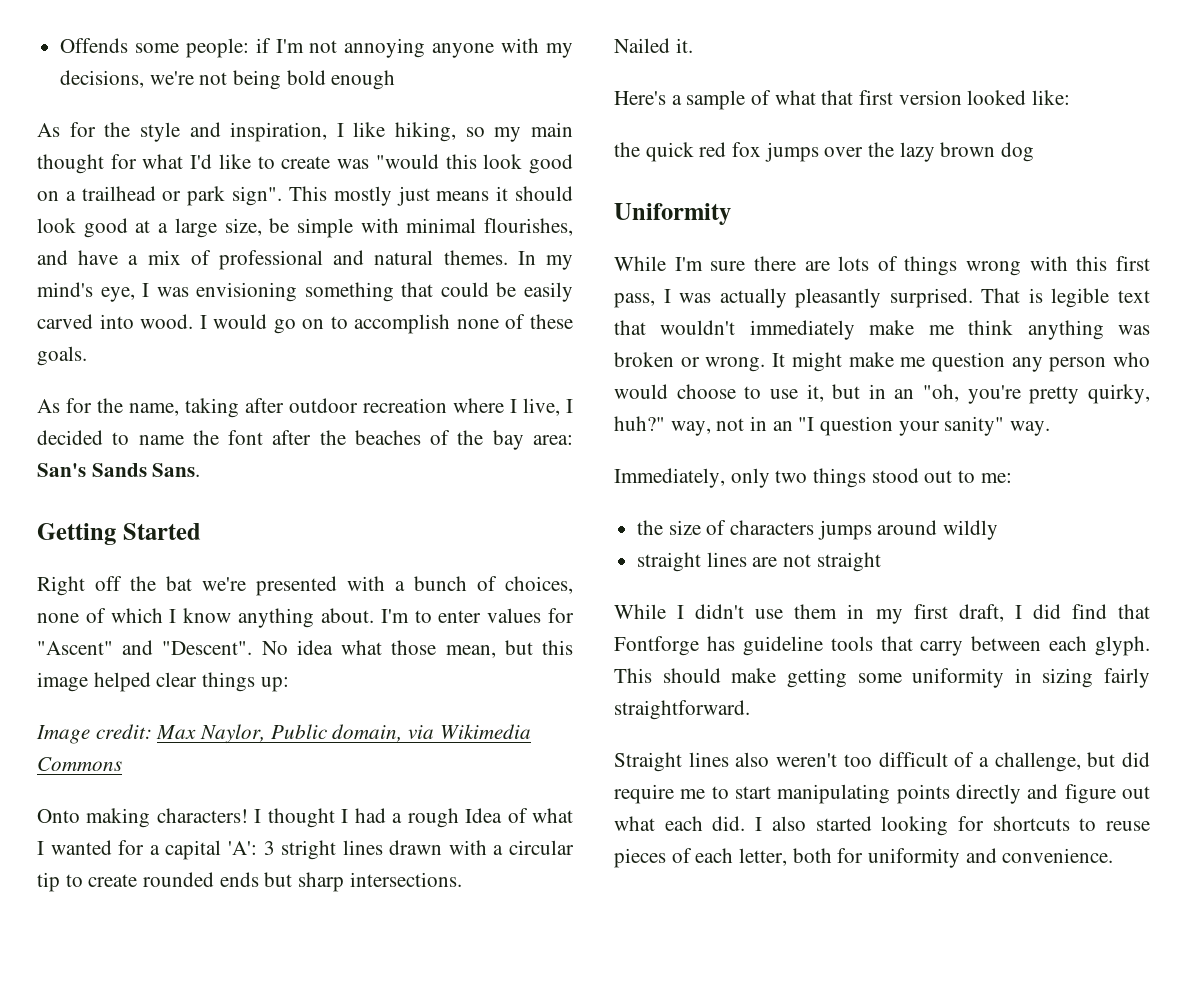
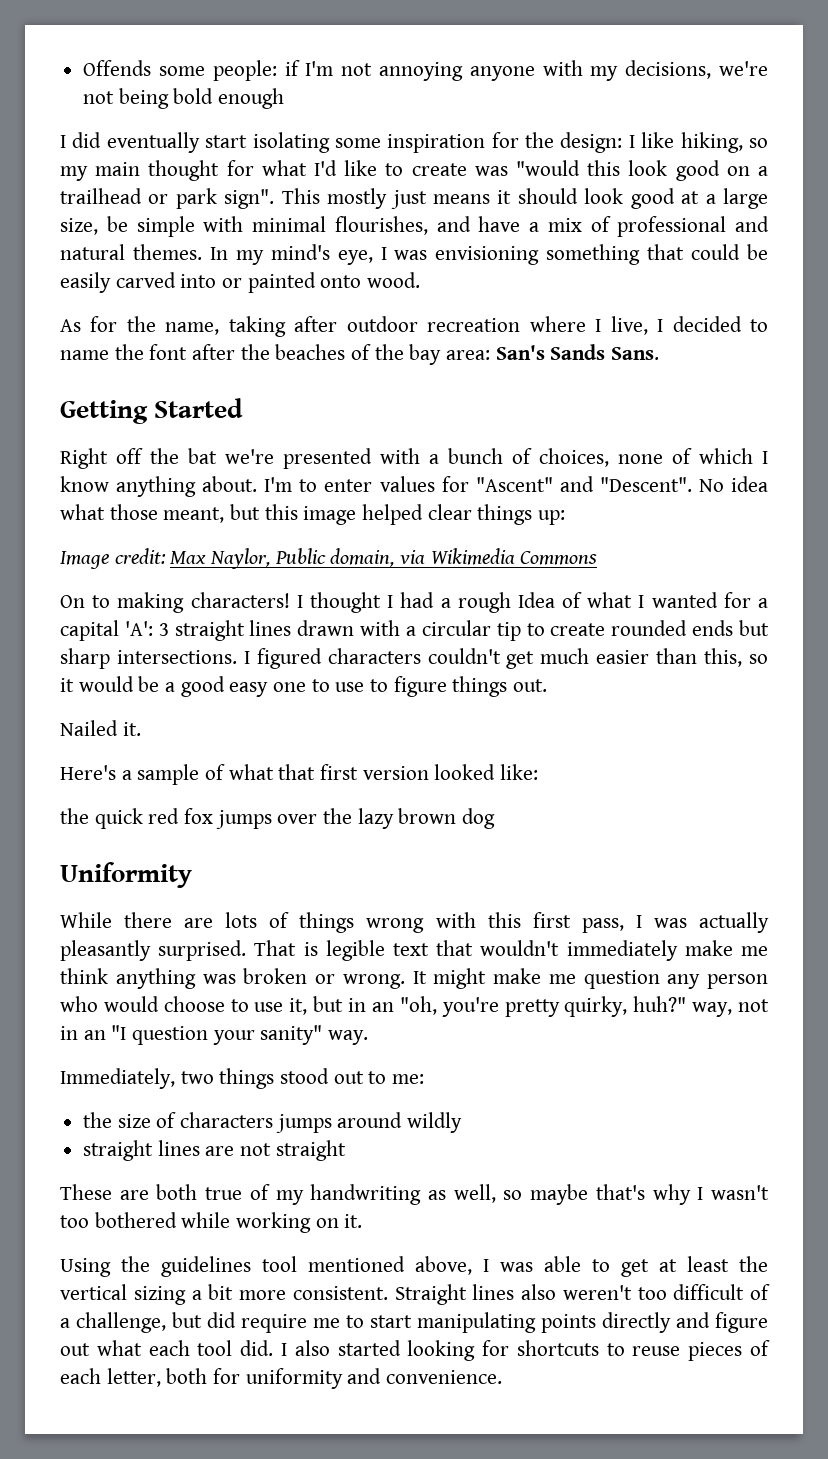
- As for the style and inspiration, I like hiking, so my main thought for what I'd like to create was "would this look good on a trailhead or park sign".
+ I did eventually start isolating some inspiration for the design: I like hiking, so my main thought for what I'd like to create was "would this look good on a trailhead or park sign".
- In my mind's eye, I was envisioning something that could be easily carved into wood. I would go on to accomplish none of these goals.
+ In my mind's eye, I was envisioning something that could be easily carved into or painted onto wood.
- No idea what those mean, but this image helped clear things up:
+ No idea what those meant, but this image helped clear things up:
- Onto making characters!
+ On to making characters!
- I thought I had a rough Idea of what I wanted for a capital 'A': 3 stright lines drawn with a circular tip to create rounded ends but sharp intersections.
+ I thought I had a rough Idea of what I wanted for a capital 'A': 3 straight lines drawn with a circular tip to create rounded ends but sharp intersections. I figured characters couldn't get much easier than this, so it would be a good easy one to use to figure things out.
- While I'm sure there are lots of things wrong with this first pass, I was actually pleasantly surprised.
+ While there are lots of things wrong with this first pass, I was actually pleasantly surprised.
- Immediately, only two things stood out to me:
+ Immediately, two things stood out to me:
- While I didn't use them in my first draft, I did find that Fontforge has guideline tools that carry between each glyph. This should make getting some uniformity in sizing fairly straightforward.
- Straight lines also weren't too difficult of a challenge, but did require me to start manipulating points directly and figure out what each did.
+ These are both true of my handwriting as well, so maybe that's why I wasn't too bothered while working on it.
+ Using the guidelines tool mentioned above, I was able to get at least the vertical sizing a bit more consistent. Straight lines also weren't too difficult of a challenge, but did require me to start manipulating points directly and figure out what each tool did.

